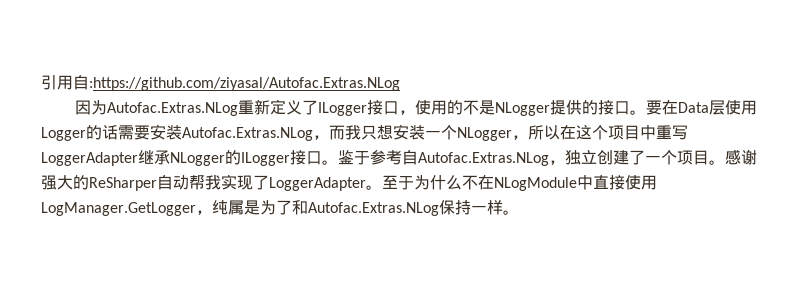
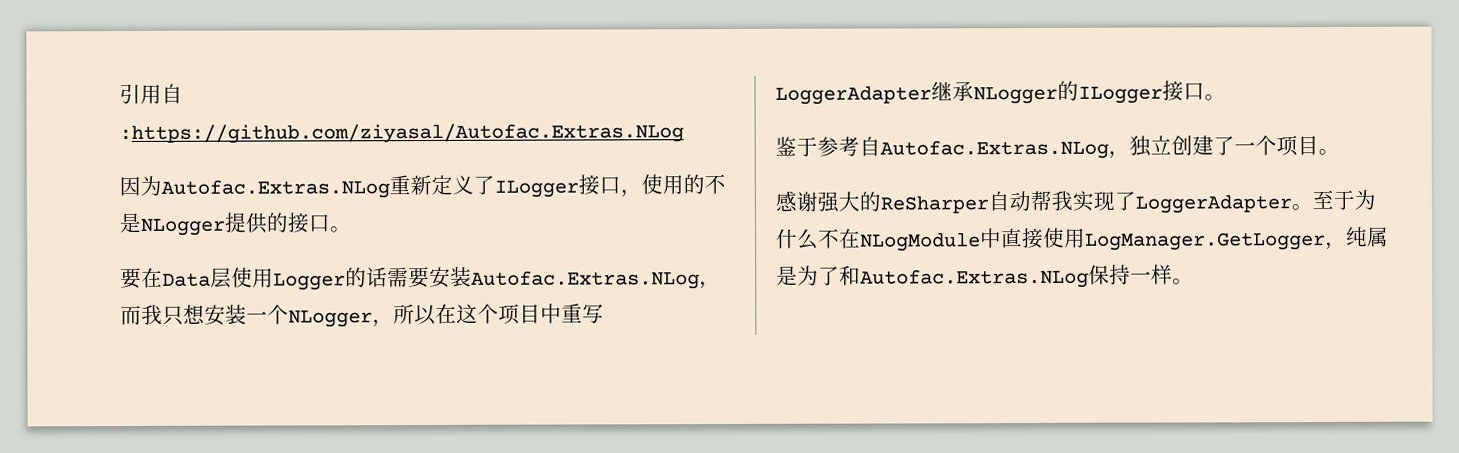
- 因为Autofac.Extras.NLog重新定义了ILogger接口，使用的不是NLogger提供的接口。要在Data层使用Logger的话需要安装Autofac.Extras.NLog，而我只想安装一个NLogger，所以在这个项目中重写LoggerAdapter继承NLogger的ILogger接口。鉴于参考自Autofac.Extras.NLog，独立创建了一个项目。感谢强大的ReSharper自动帮我实现了LoggerAdapter。
+ 因为Autofac.Extras.NLog重新定义了ILogger接口，使用的不是NLogger提供的接口。
+ 要在Data层使用Logger的话需要安装Autofac.Extras.NLog，而我只想安装一个NLogger，所以在这个项目中重写LoggerAdapter继承NLogger的ILogger接口。
+ 鉴于参考自Autofac.Extras.NLog，独立创建了一个项目。
+ 感谢强大的ReSharper自动帮我实现了LoggerAdapter。

